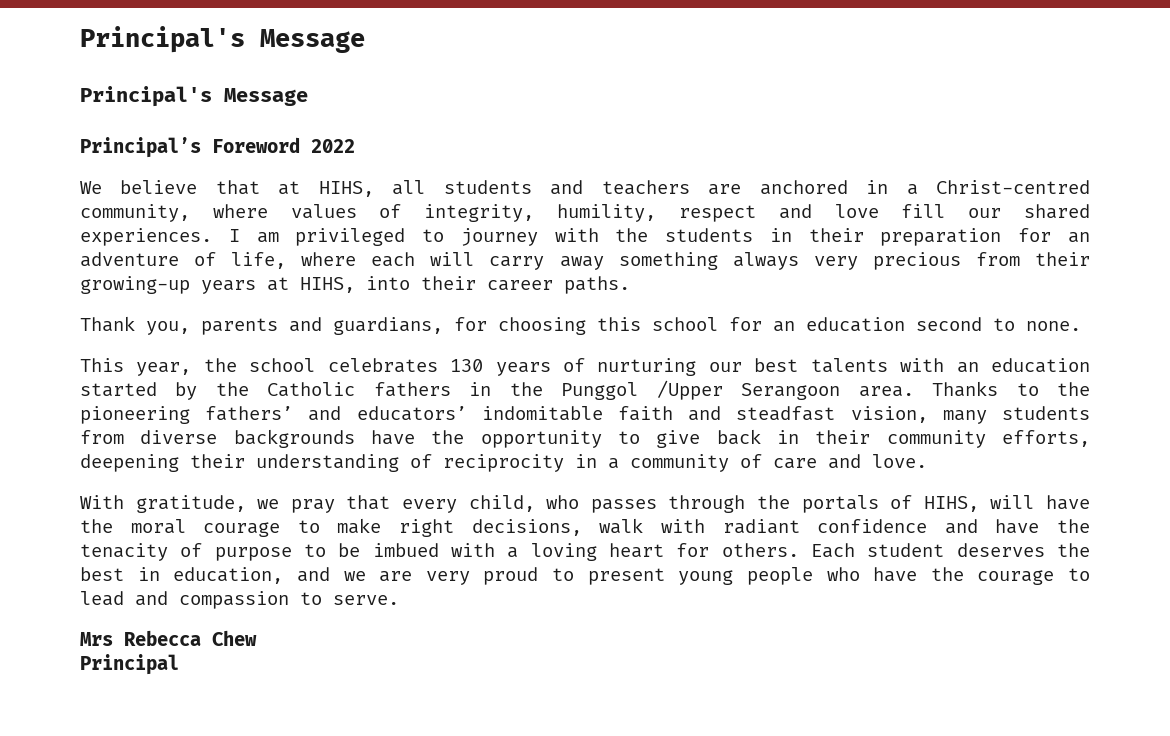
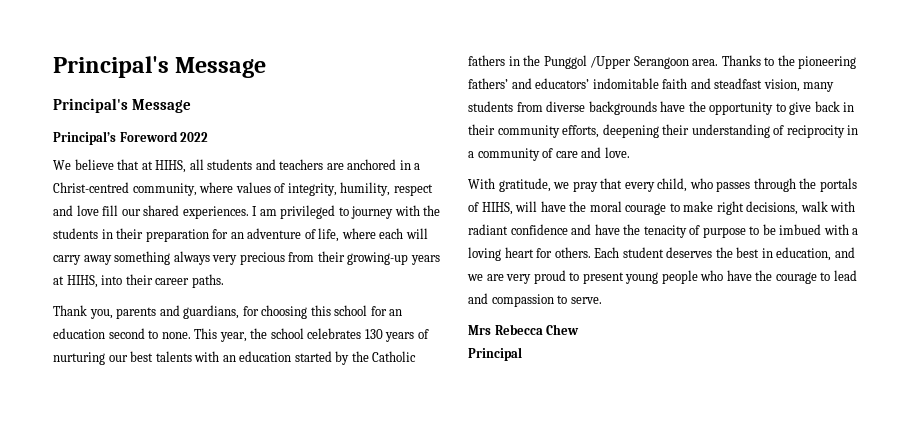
- Thank you, parents and guardians, for choosing this school for an education second to none.
- This year, the school celebrates 130 years of nurturing our best talents with an education started by the Catholic fathers in the Punggol /Upper Serangoon area.
+ Thank you, parents and guardians, for choosing this school for an education second to none. This year, the school celebrates 130 years of nurturing our best talents with an education started by the Catholic fathers in the Punggol /Upper Serangoon area.

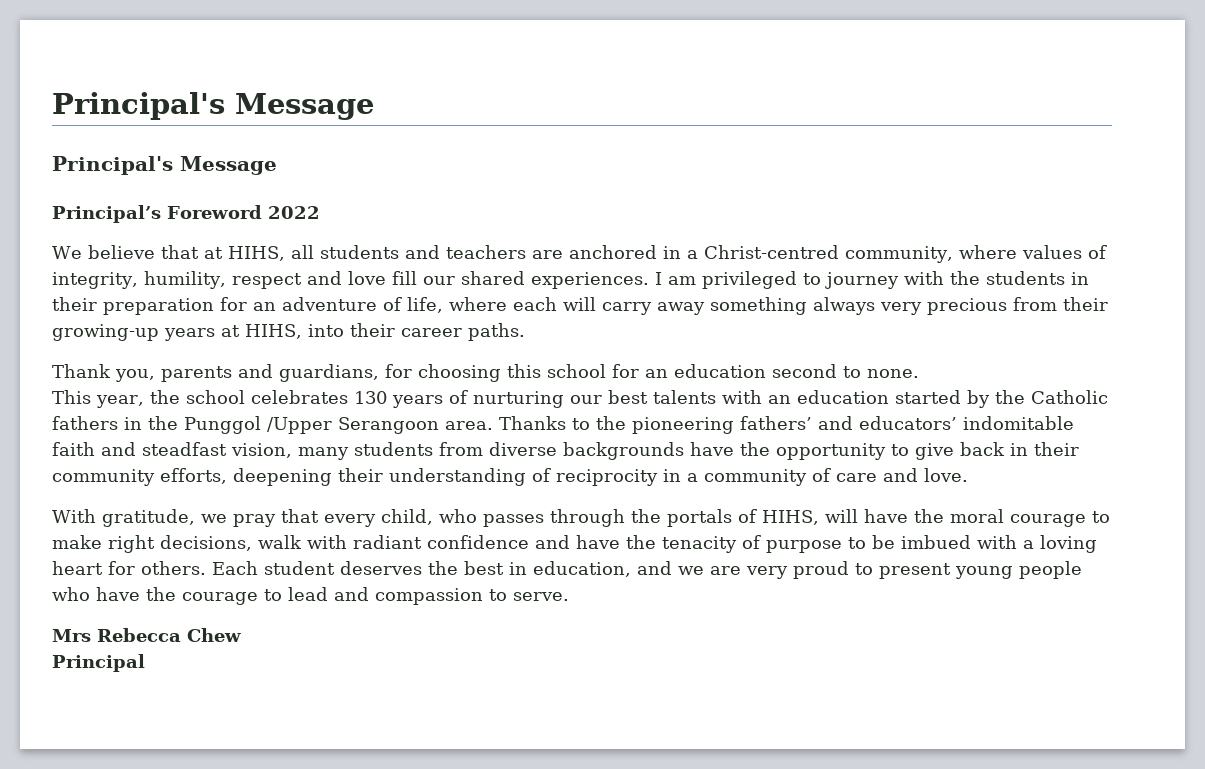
- Thank you, parents and guardians, for choosing this school for an education second to none. This year, the school celebrates 130 years of nurturing our best talents with an education started by the Catholic fathers in the Punggol /Upper Serangoon area.
+ Thank you, parents and guardians, for choosing this school for an education second to none.
+ This year, the school celebrates 130 years of nurturing our best talents with an education started by the Catholic fathers in the Punggol /Upper Serangoon area.

